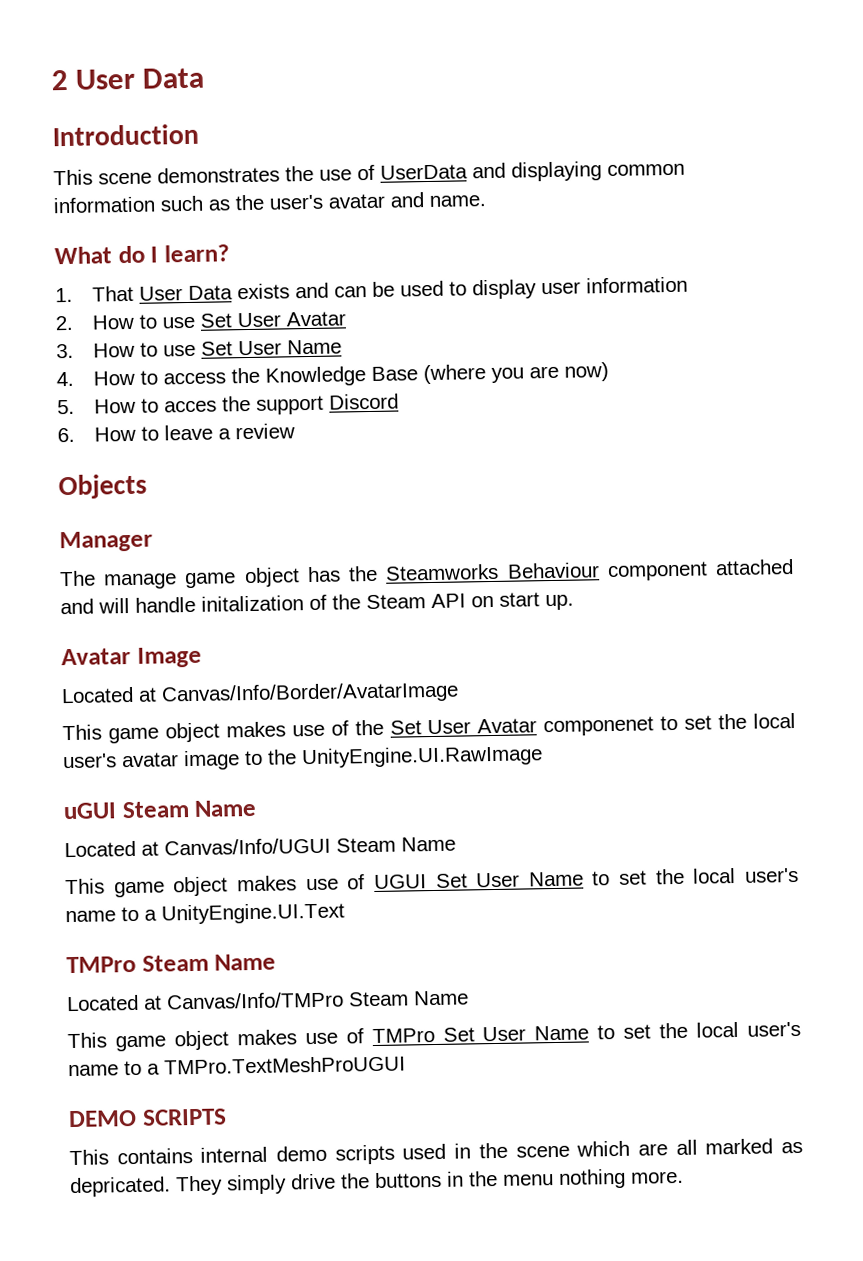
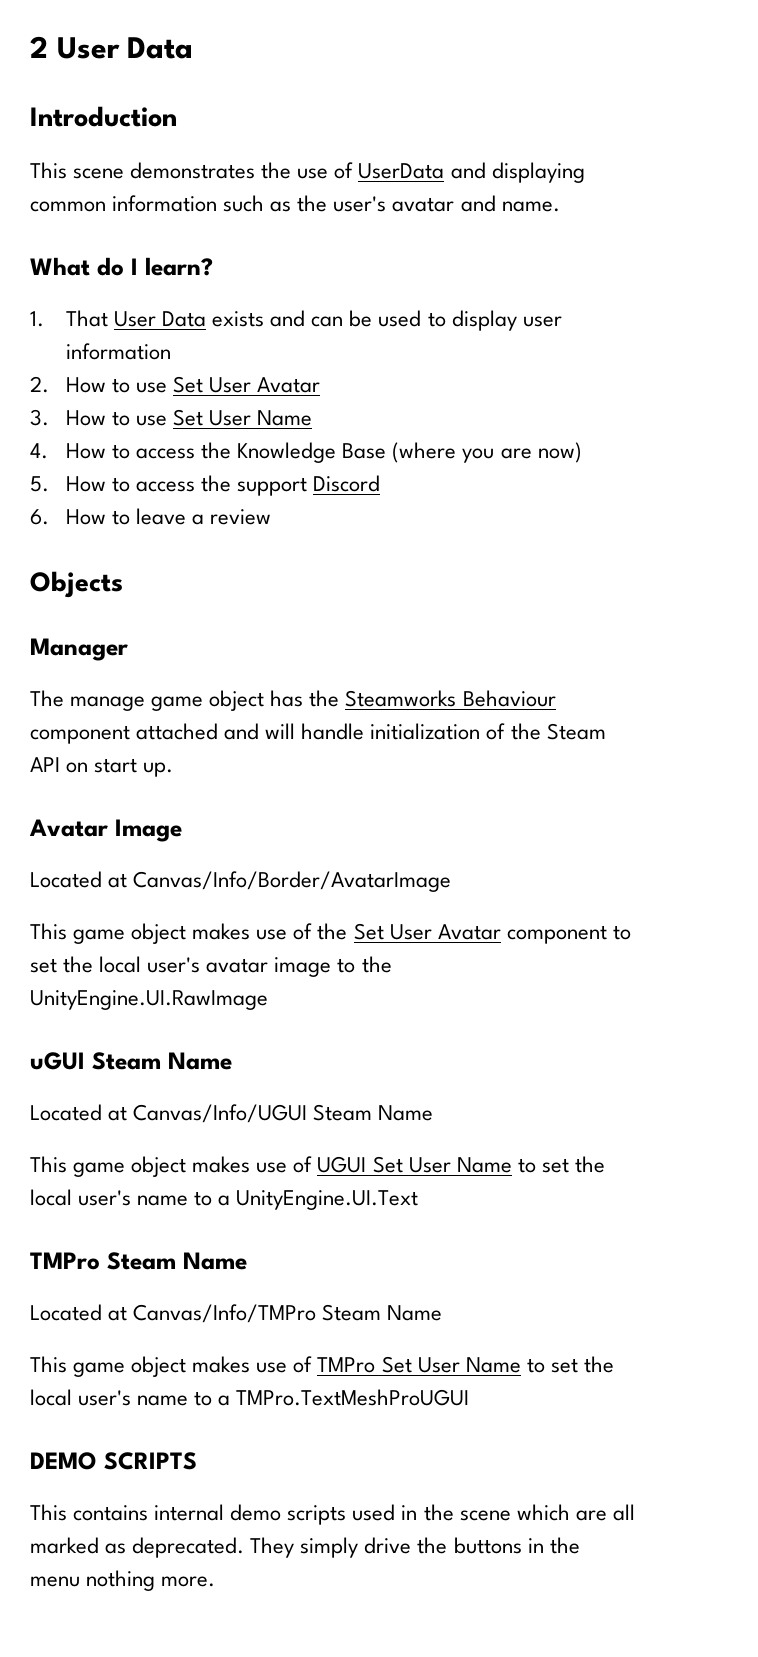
- 5. How to acces the support Discord
+ 5. How to access the support Discord
- The manage game object has the Steamworks Behaviour component attached and will handle initalization of the Steam API on start up.
+ The manage game object has the Steamworks Behaviour component attached and will handle initialization of the Steam API on start up.
- This game object makes use of the Set User Avatar componenet to set the local user's avatar image to the UnityEngine.UI.RawImage
+ This game object makes use of the Set User Avatar component to set the local user's avatar image to the UnityEngine.UI.RawImage
- This contains internal demo scripts used in the scene which are all marked as depricated.
+ This contains internal demo scripts used in the scene which are all marked as deprecated.

